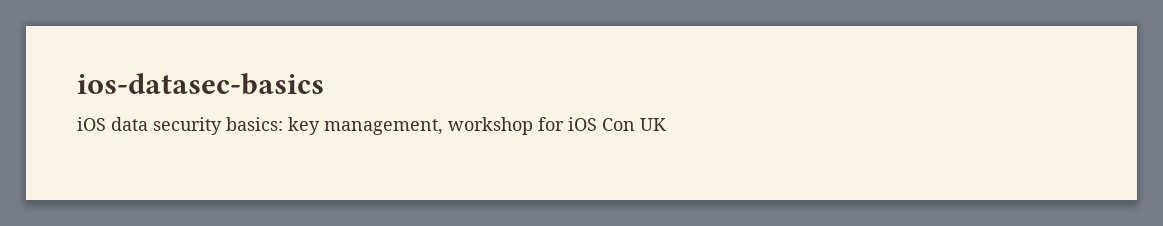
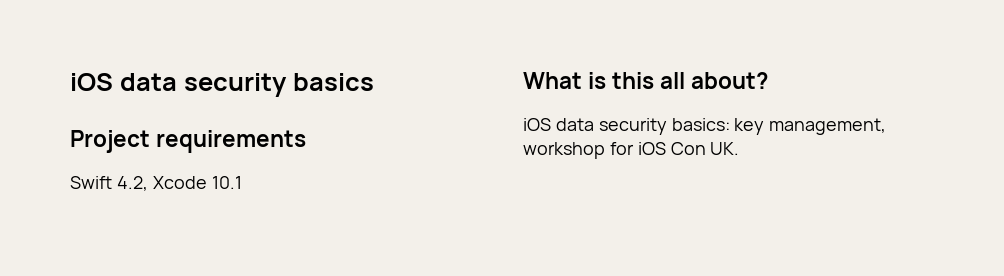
- ios-datasec-basics
+ iOS data security basics
+ Project requirements
+ Swift 4.2, Xcode 10.1
+ What is this all about?
- iOS data security basics: key management, workshop for iOS Con UK
+ iOS data security basics: key management, workshop for iOS Con UK.

